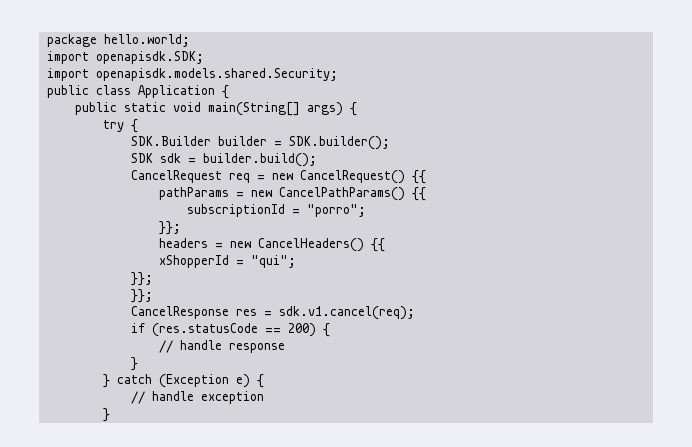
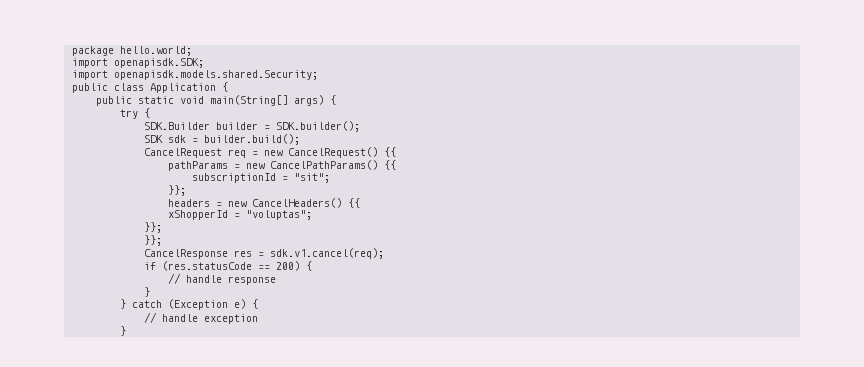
- subscriptionId = "porro";
+ subscriptionId = "sit";
- xShopperId = "qui";
+ xShopperId = "voluptas";

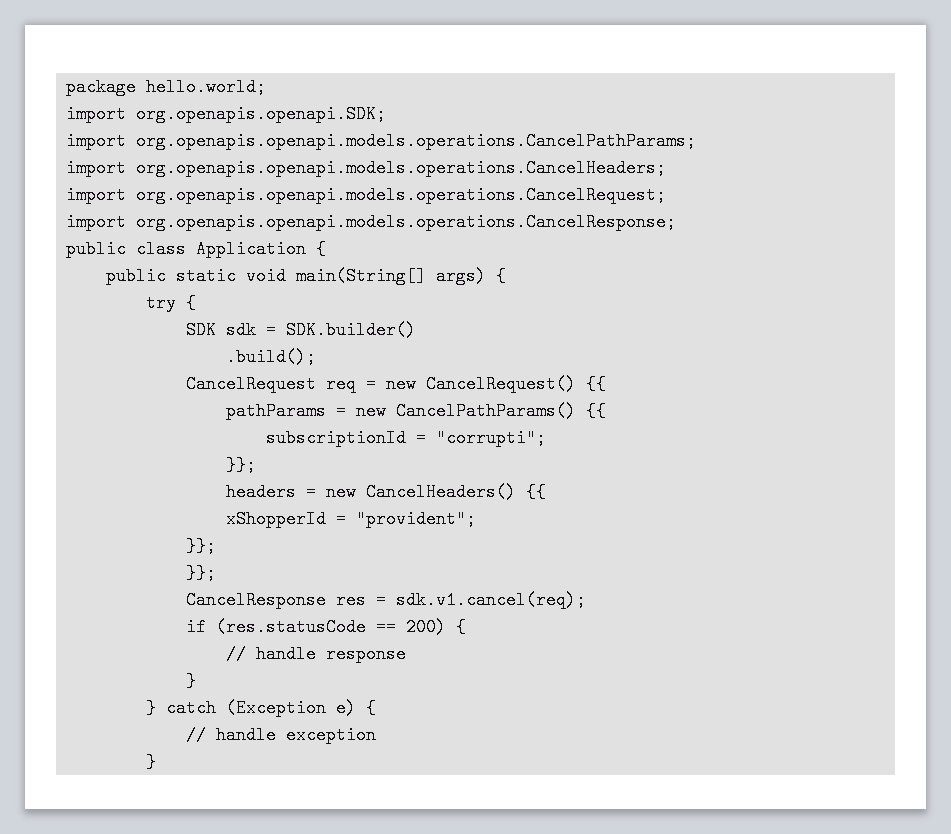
- import openapisdk.SDK;
- import openapisdk.models.shared.Security;
+ import org.openapis.openapi.SDK;
+ import org.openapis.openapi.models.operations.CancelPathParams;
+ import org.openapis.openapi.models.operations.CancelHeaders;
+ import org.openapis.openapi.models.operations.CancelRequest;
+ import org.openapis.openapi.models.operations.CancelResponse;
- SDK.Builder builder = SDK.builder();
- SDK sdk = builder.build();
+ SDK sdk = SDK.builder()
+ .build();
- subscriptionId = "sit";
+ subscriptionId = "corrupti";
- xShopperId = "voluptas";
+ xShopperId = "provident";

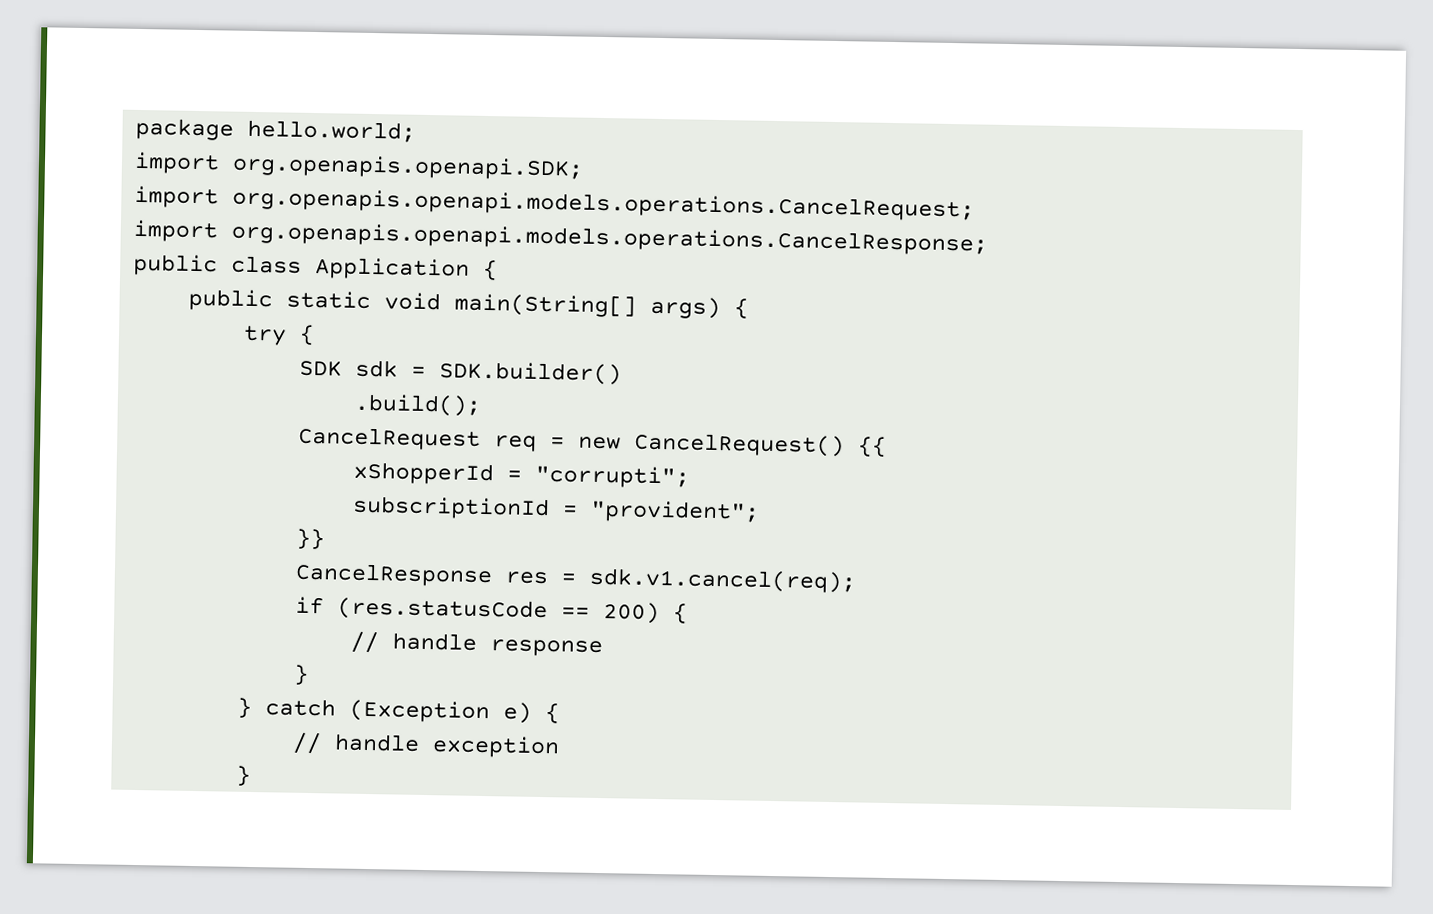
- import org.openapis.openapi.models.operations.CancelPathParams;
- import org.openapis.openapi.models.operations.CancelHeaders;
- pathParams = new CancelPathParams() {{
- subscriptionId = "corrupti";
- }};
- headers = new CancelHeaders() {{
- xShopperId = "provident";
- }};
- }};
+ xShopperId = "corrupti";
+ subscriptionId = "provident";
+ }}

